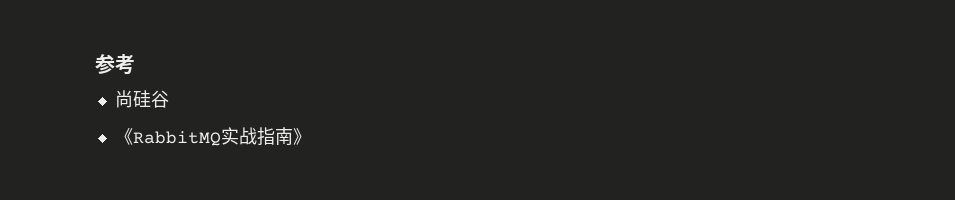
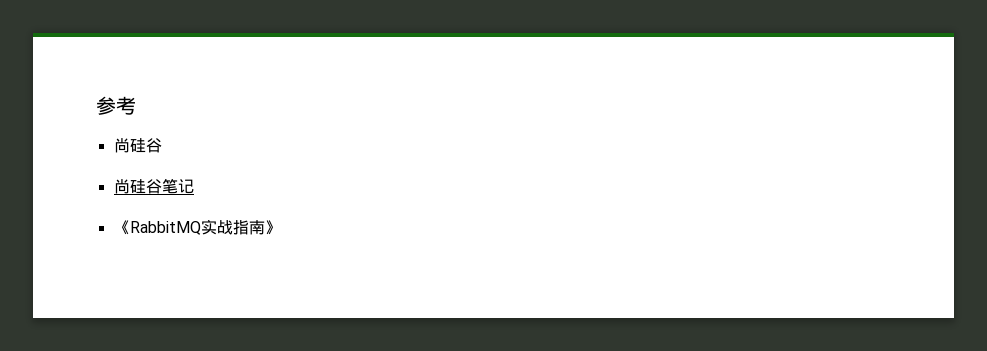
+ 尚硅谷笔记

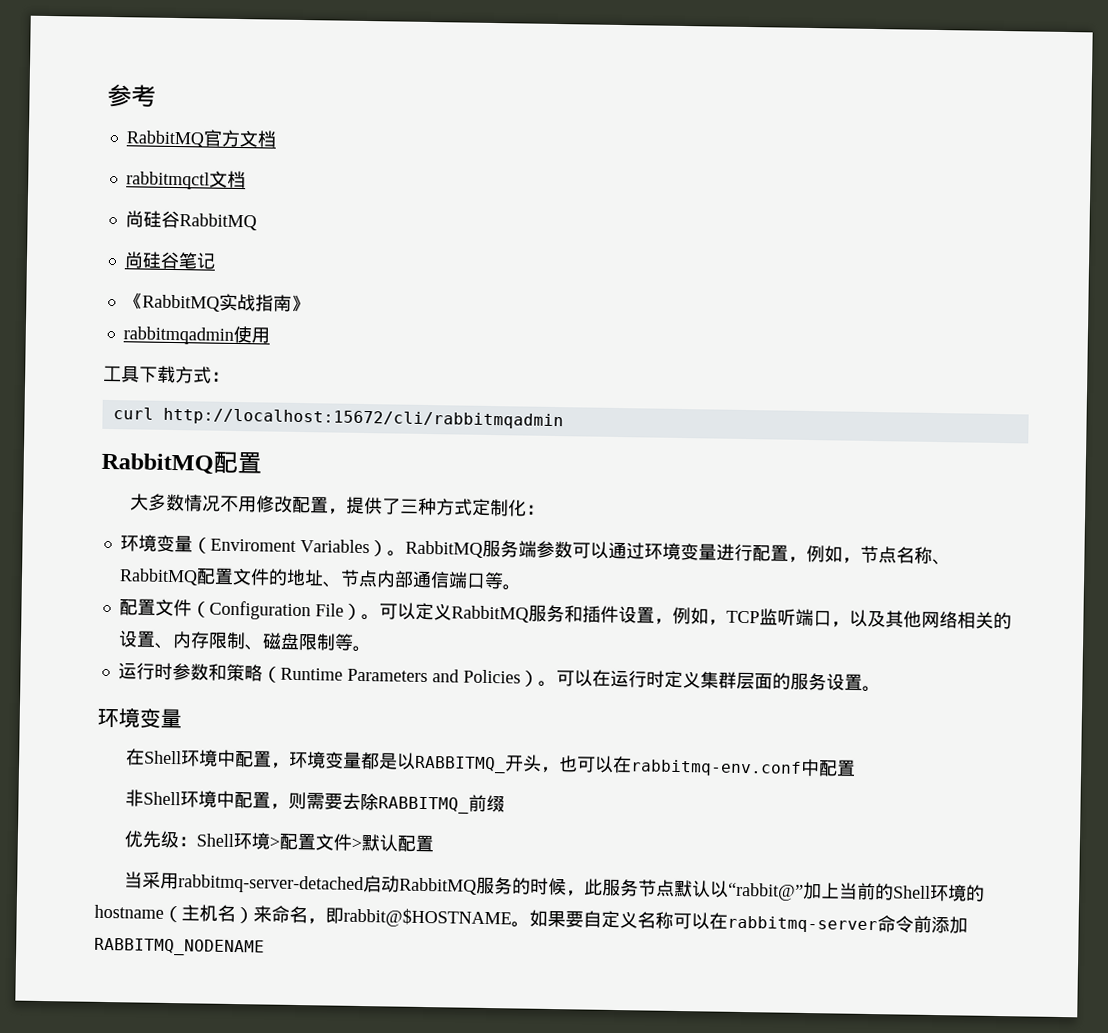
  参考
- 尚硅谷
+ RabbitMQ官方文档
+ rabbitmqctl文档
+ 尚硅谷RabbitMQ
+ rabbitmqadmin使用
+ 工具下载方式：
+ curl http://localhost:15672/cli/rabbitmqadmin
+ RabbitMQ配置
+ 大多数情况不用修改配置，提供了三种方式定制化：
+ 环境变量（Enviroment Variables）。RabbitMQ服务端参数可以通过环境变量进行配置，例如，节点名称、RabbitMQ配置文件的地址、节点内部通信端口等。
+ 配置文件（Configuration File）。可以定义RabbitMQ服务和插件设置，例如，TCP监听端口，以及其他网络相关的设置、内存限制、磁盘限制等。
+ 运行时参数和策略（Runtime Parameters and Policies）。可以在运行时定义集群层面的服务设置。
+ 环境变量
+ 在Shell环境中配置，环境变量都是以RABBITMQ_开头，也可以在rabbitmq-env.conf中配置
+ 非Shell环境中配置，则需要去除RABBITMQ_前缀
+ 优先级：Shell环境>配置文件>默认配置
+ 当采用rabbitmq-server-detached启动RabbitMQ服务的时候，此服务节点默认以“rabbit@”加上当前的Shell环境的hostname（主机名）来命名，即rabbit@$HOSTNAME。如果要自定义名称可以在rabbitmq-server命令前添加RABBITMQ_NODENAME

